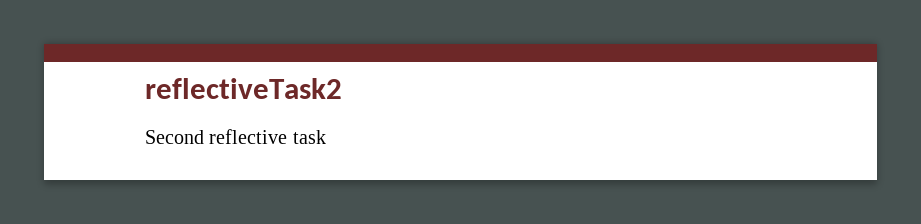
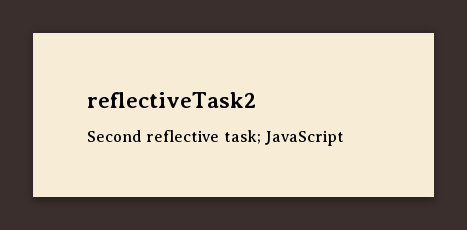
- Second reflective task
+ Second reflective task; JavaScript

